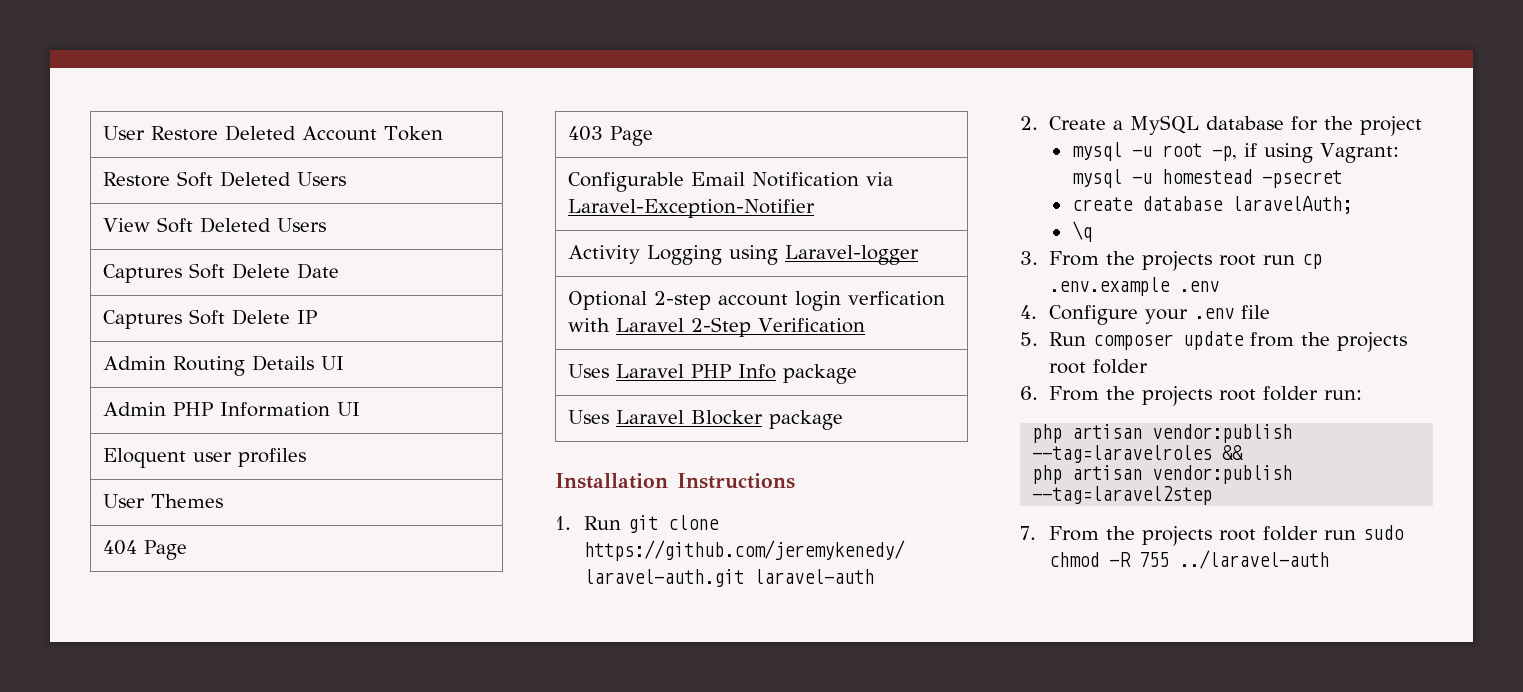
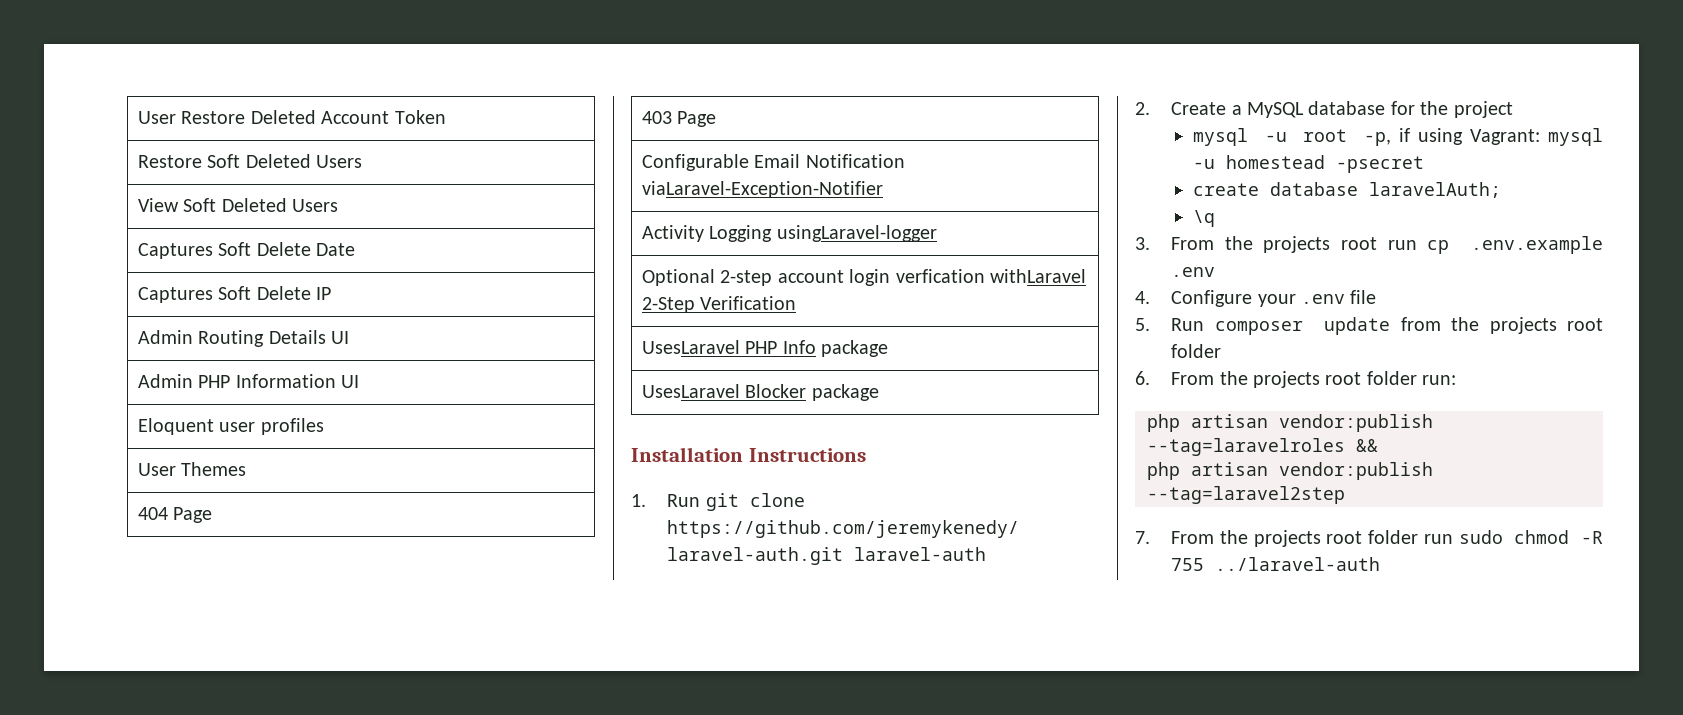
- Configurable Email Notification via Laravel-Exception-Notifier
+ Configurable Email Notification viaLaravel-Exception-Notifier
- Activity Logging using Laravel-logger
+ Activity Logging usingLaravel-logger
- Optional 2-step account login verfication with Laravel 2-Step Verification
+ Optional 2-step account login verfication withLaravel 2-Step Verification
- Uses Laravel PHP Info package
+ UsesLaravel PHP Info package
- Uses Laravel Blocker package
+ UsesLaravel Blocker package

